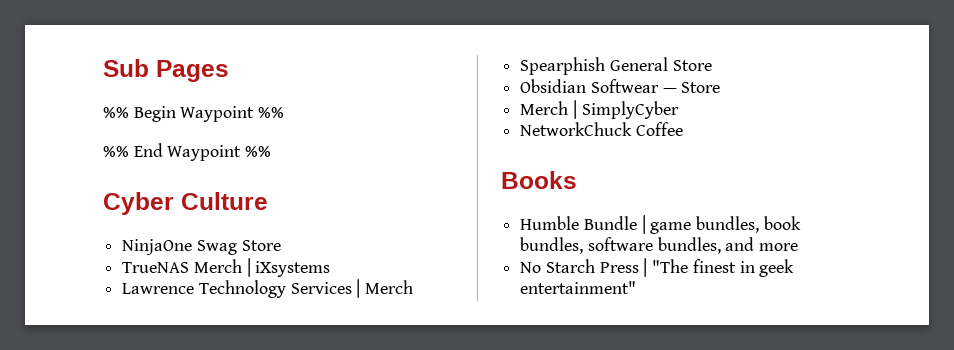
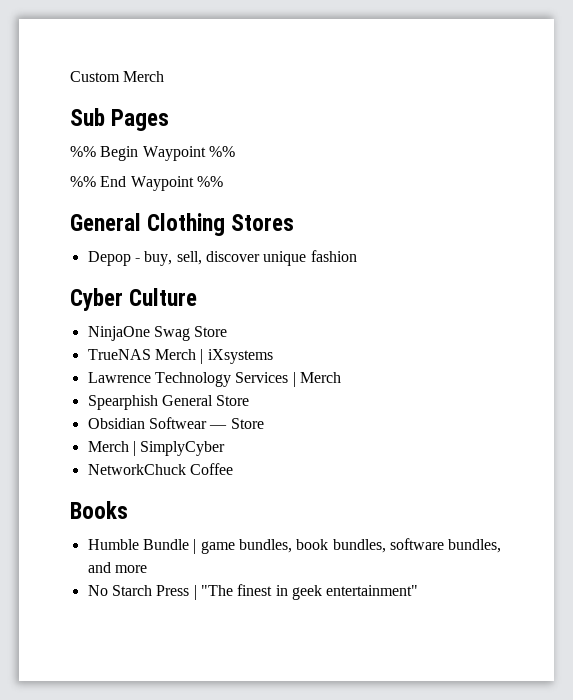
+ Custom Merch
+ General Clothing Stores
+ Depop - buy, sell, discover unique fashion

